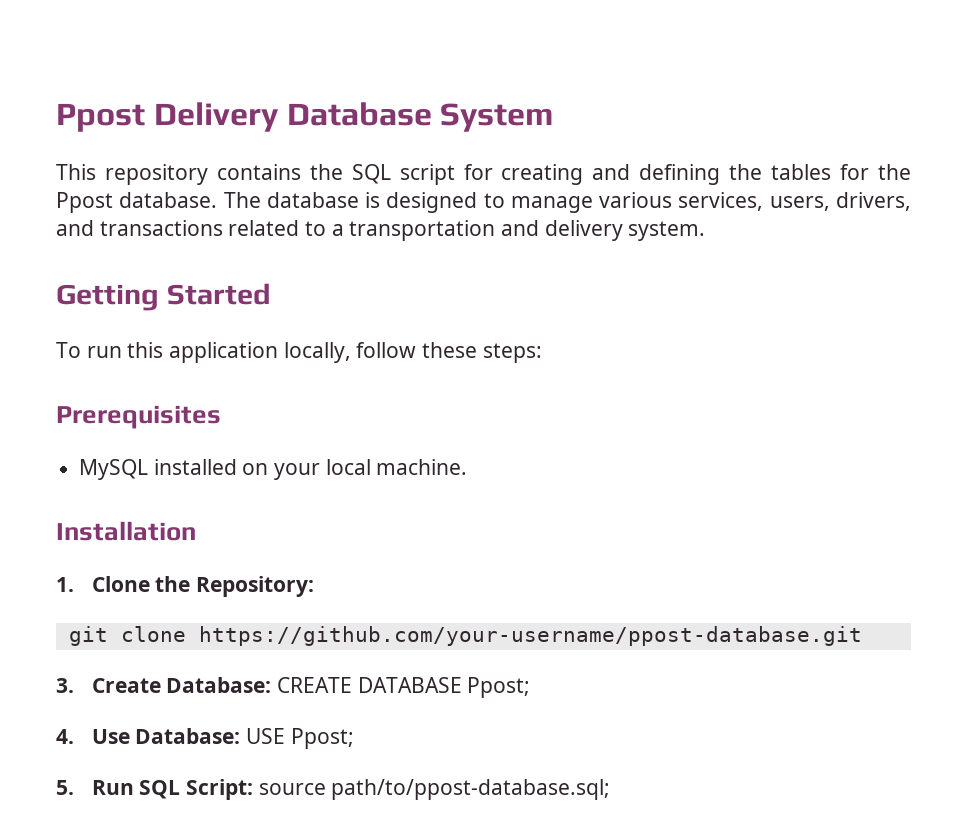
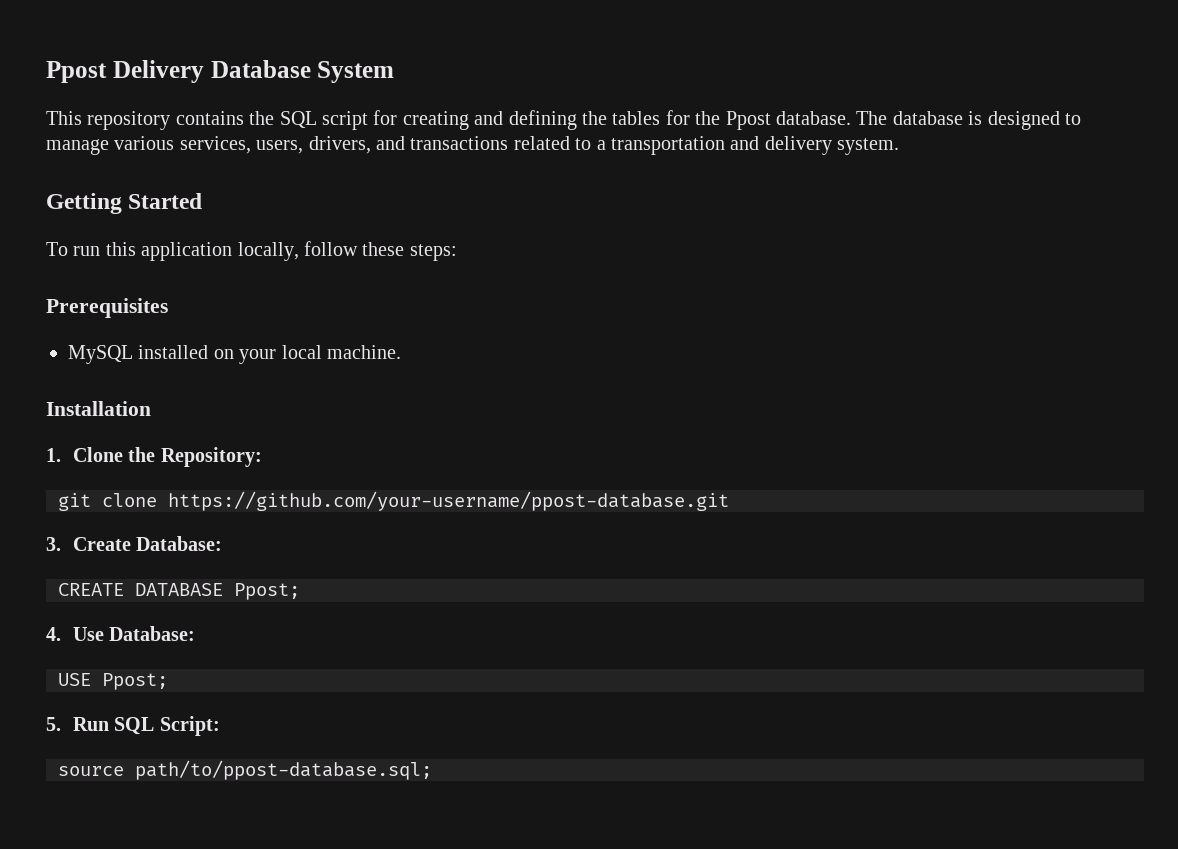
- 3. Create Database: CREATE DATABASE Ppost;
+ 3. Create Database:
+ CREATE DATABASE Ppost;
- 4. Use Database: USE Ppost;
+ 4. Use Database:
+ USE Ppost;
- 5. Run SQL Script: source path/to/ppost-database.sql;
+ 5. Run SQL Script:
+ source path/to/ppost-database.sql;

